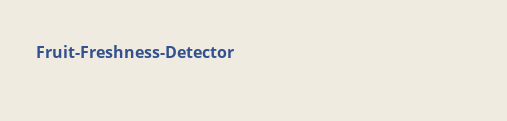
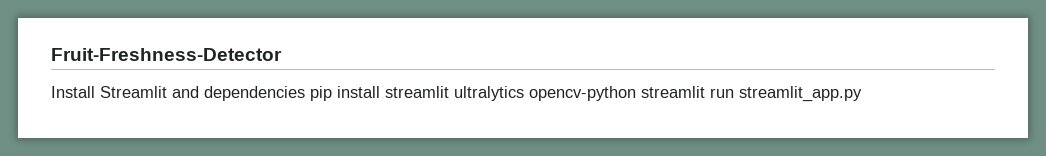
+ Install Streamlit and dependencies pip install streamlit ultralytics opencv-python streamlit run streamlit_app.py

